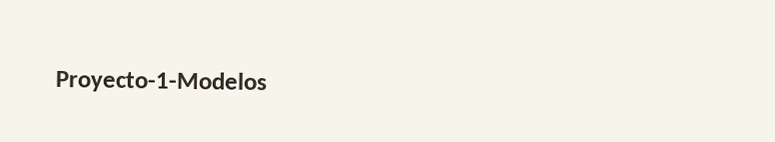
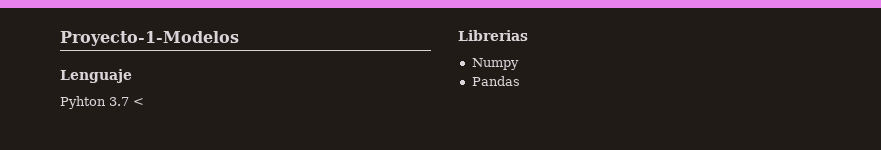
+ Lenguaje
+ Pyhton 3.7 <
+ Librerias
+ Numpy
+ Pandas

